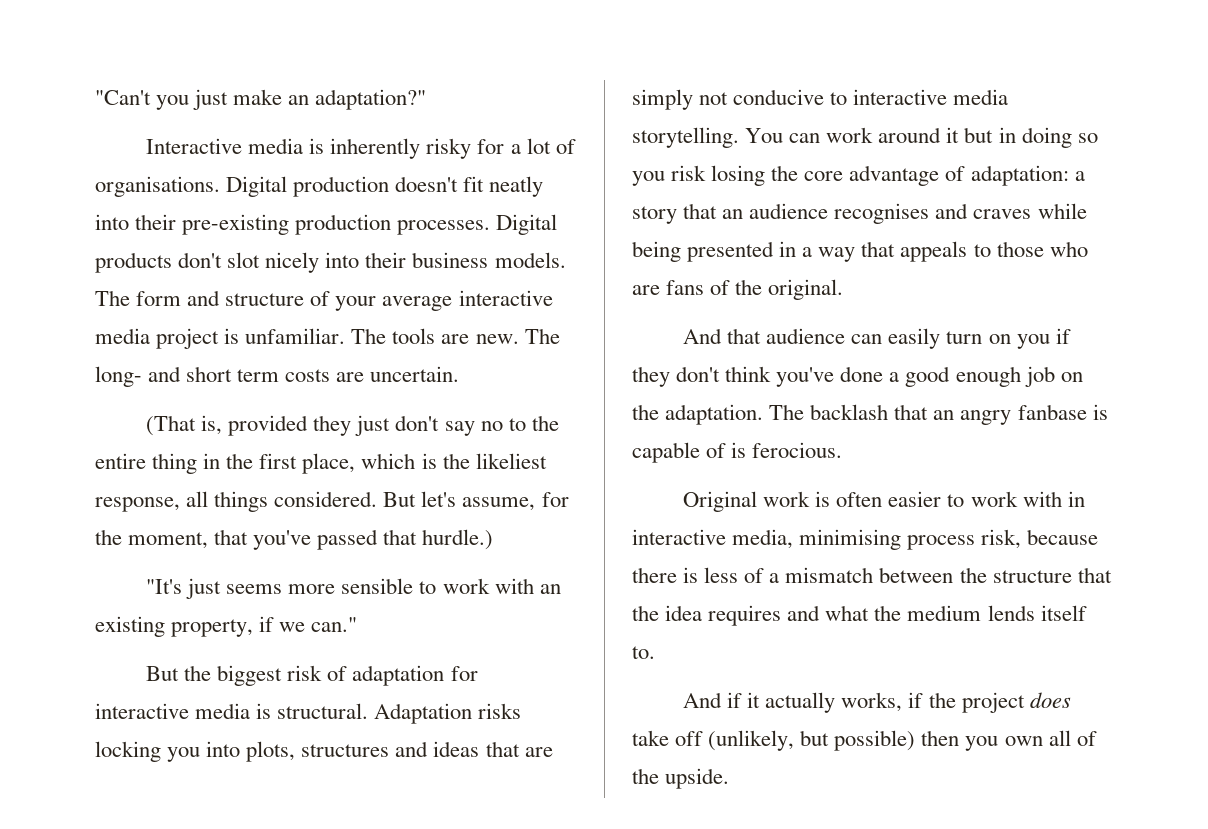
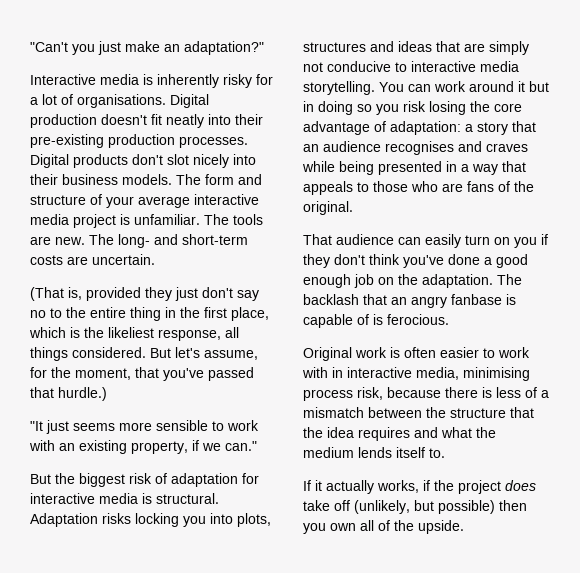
- The long- and short term costs are uncertain.
+ The long- and short-term costs are uncertain.
- "It's just seems more sensible to work with an existing property, if we can."
+ "It just seems more sensible to work with an existing property, if we can."
- And that audience can easily turn on you if they don't think you've done a good enough job on the adaptation.
+ That audience can easily turn on you if they don't think you've done a good enough job on the adaptation.
- And if it actually works, if the project does take off (unlikely, but possible) then you own all of the upside.
+ If it actually works, if the project does take off (unlikely, but possible) then you own all of the upside.

